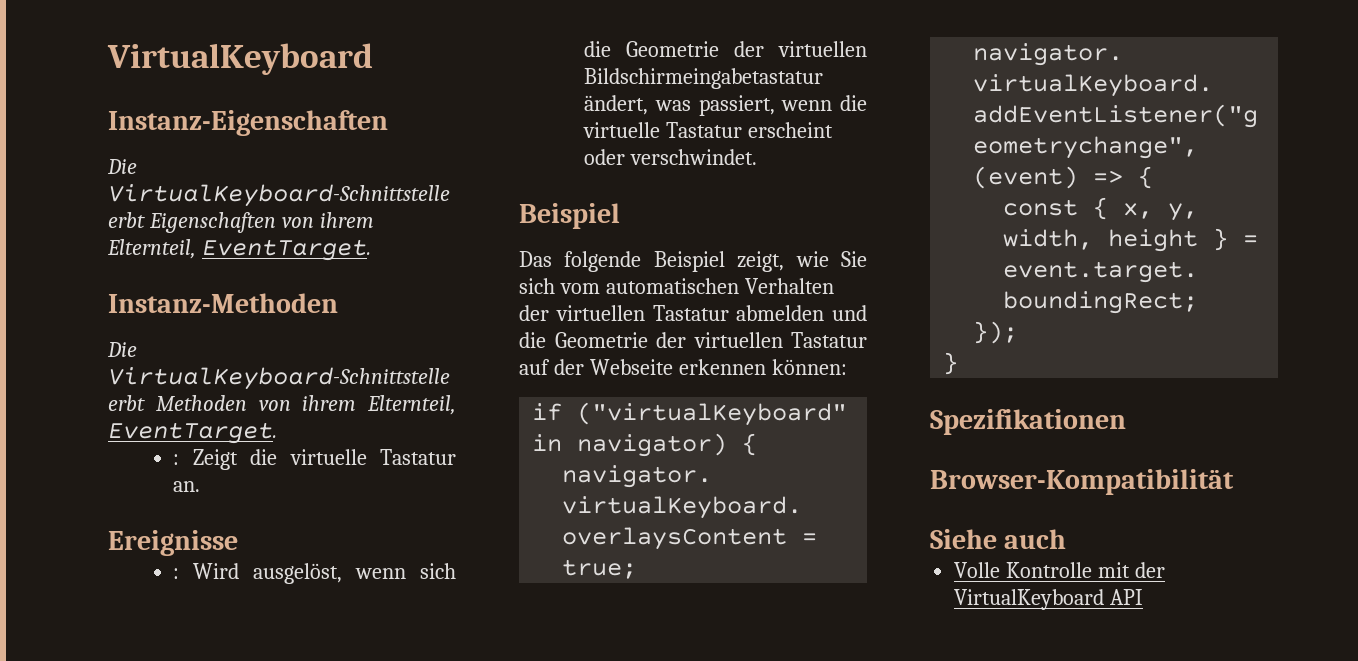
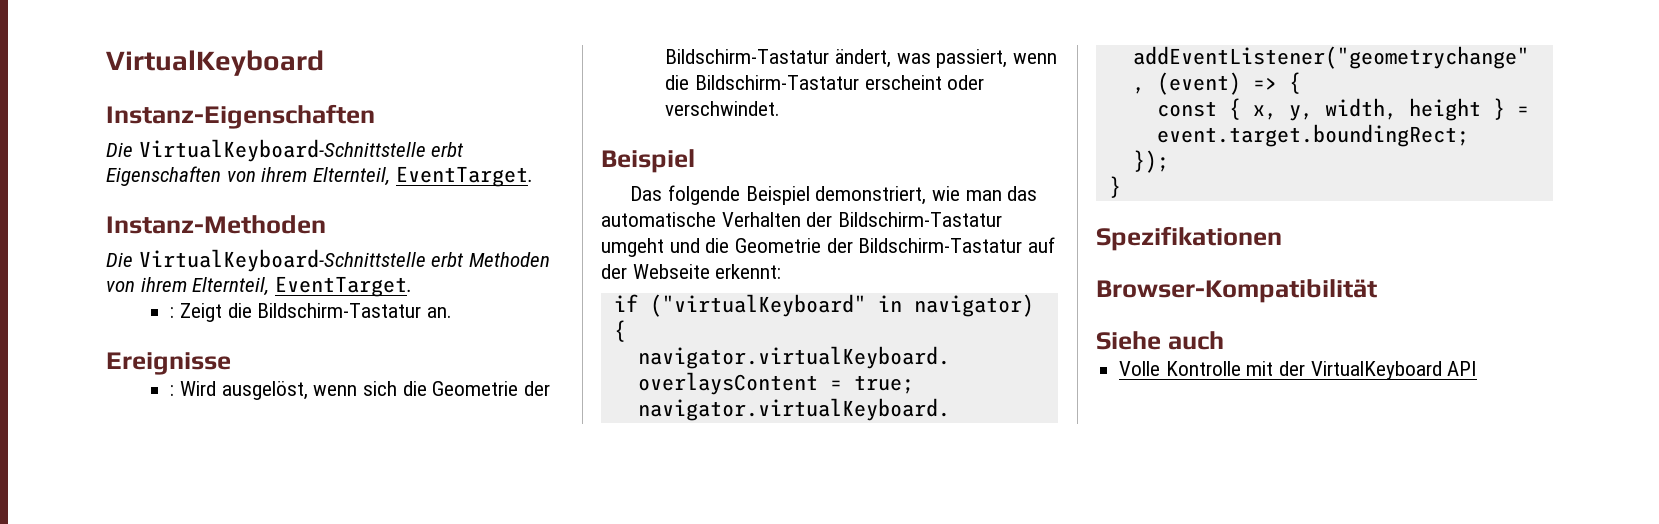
- : Zeigt die virtuelle Tastatur an.
+ : Zeigt die Bildschirm-Tastatur an.
- : Wird ausgelöst, wenn sich die Geometrie der virtuellen Bildschirmeingabetastatur ändert, was passiert, wenn die virtuelle Tastatur erscheint oder verschwindet.
+ : Wird ausgelöst, wenn sich die Geometrie der Bildschirm-Tastatur ändert, was passiert, wenn die Bildschirm-Tastatur erscheint oder verschwindet.
- Das folgende Beispiel zeigt, wie Sie sich vom automatischen Verhalten der virtuellen Tastatur abmelden und die Geometrie der virtuellen Tastatur auf der Webseite erkennen können:
+ Das folgende Beispiel demonstriert, wie man das automatische Verhalten der Bildschirm-Tastatur umgeht und die Geometrie der Bildschirm-Tastatur auf der Webseite erkennt:

